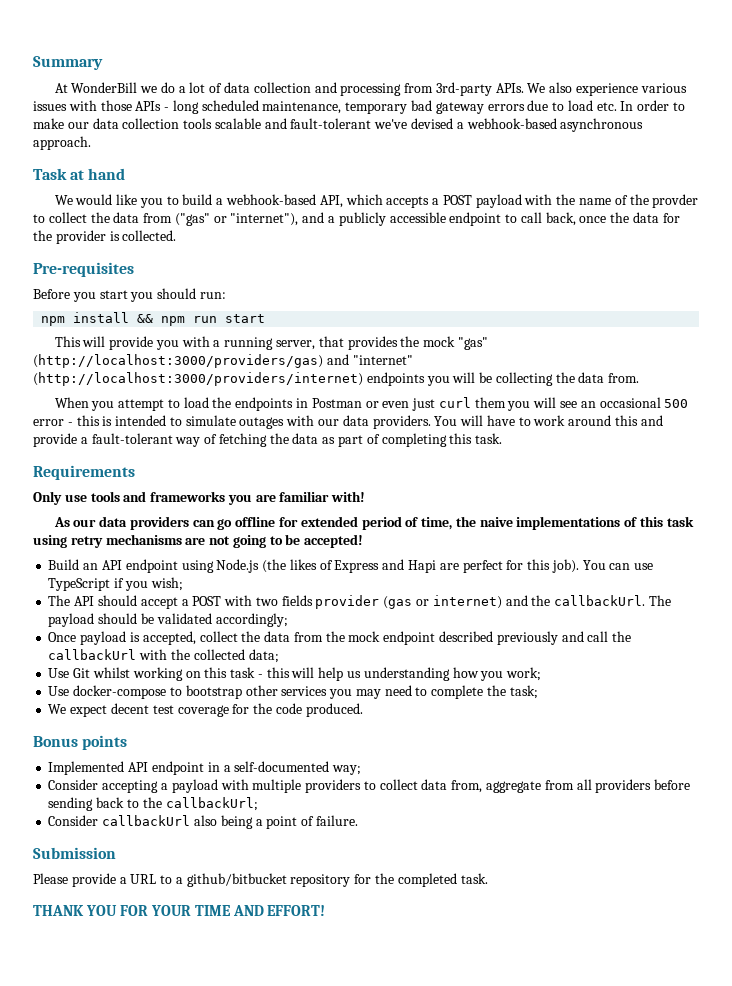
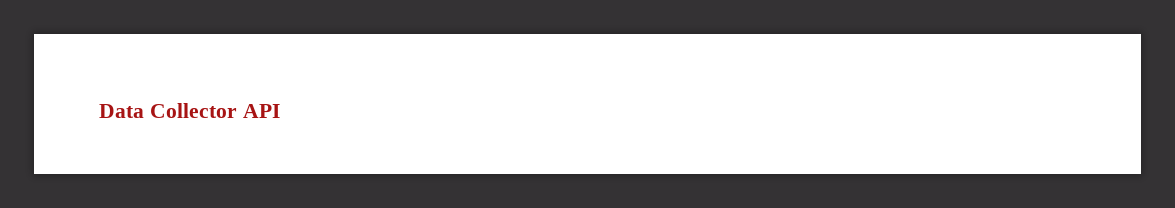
- Summary
- At WonderBill we do a lot of data collection and processing from 3rd-party APIs. We also experience various issues with those APIs - long scheduled maintenance, temporary bad gateway errors due to load etc. In order to make our data collection tools scalable and fault-tolerant we've devised a webhook-based asynchronous approach.
- Task at hand
- We would like you to build a webhook-based API, which accepts a POST payload with the name of the provder to collect the data from ("gas" or "internet"), and a publicly accessible endpoint to call back, once the data for the provider is collected.
- Pre-requisites
- Before you start you should run:
- npm install && npm run start
- This will provide you with a running server, that provides the mock "gas" (http://localhost:3000/providers/gas) and "internet" (http://localhost:3000/providers/internet) endpoints you will be collecting the data from.
- When you attempt to load the endpoints in Postman or even just curl them you will see an occasional 500 error - this is intended to simulate outages with our data providers. You will have to work around this and provide a fault-tolerant way of fetching the data as part of completing this task.
- Requirements
- Only use tools and frameworks you are familiar with!
- As our data providers can go offline for extended period of time, the naive implementations of this task using retry mechanisms are not going to be accepted!
- Build an API endpoint using Node.js (the likes of Express and Hapi are perfect for this job). You can use TypeScript if you wish;
- The API should accept a POST with two fields provider (gas or internet) and the callbackUrl. The payload should be validated accordingly;
- Once payload is accepted, collect the data from the mock endpoint described previously and call the callbackUrl with the collected data;
- Use Git whilst working on this task - this will help us understanding how you work;
- Use docker-compose to bootstrap other services you may need to complete the task;
- We expect decent test coverage for the code produced.
- Bonus points
- Implemented API endpoint in a self-documented way;
- Consider accepting a payload with multiple providers to collect data from, aggregate from all providers before sending back to the callbackUrl;
- Consider callbackUrl also being a point of failure.
- Submission
- Please provide a URL to a github/bitbucket repository for the completed task.
- THANK YOU FOR YOUR TIME AND EFFORT!
+ Data Collector API

